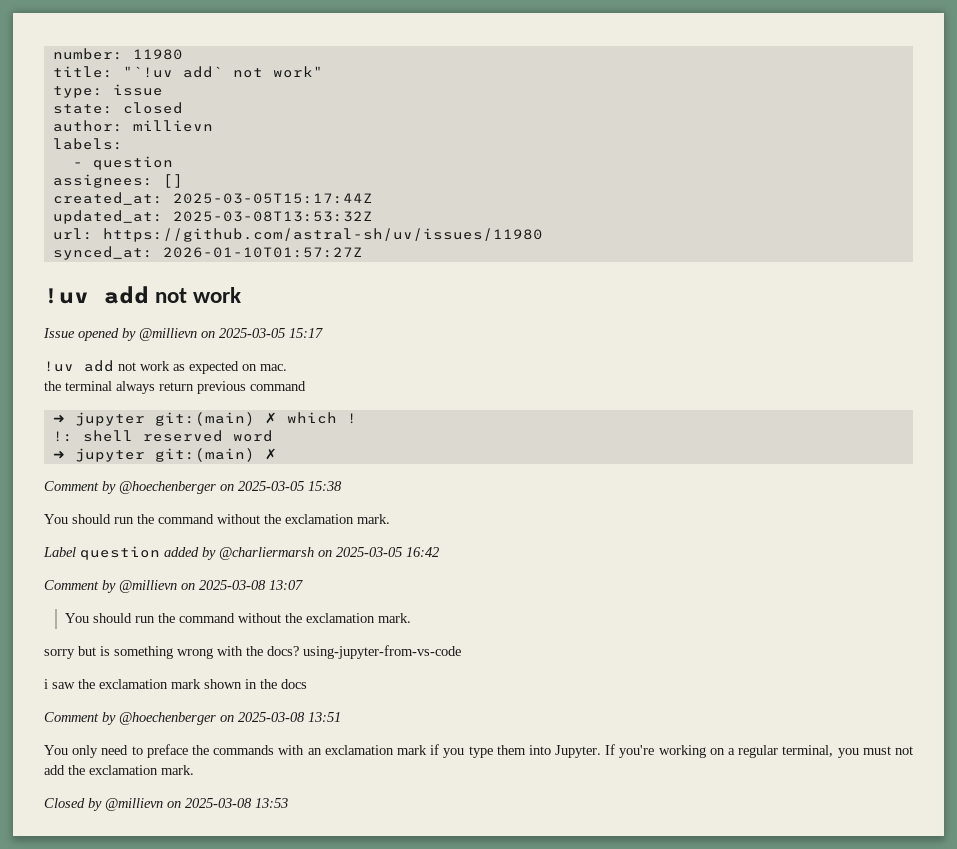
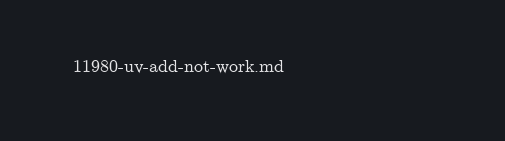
- number: 11980
- title: "`!uv add` not work"
- type: issue
- state: closed
- author: millievn
- labels:
- - question
- assignees: []
- created_at: 2025-03-05T15:17:44Z
- updated_at: 2025-03-08T13:53:32Z
- url: https://github.com/astral-sh/uv/issues/11980
- synced_at: 2026-01-10T01:57:27Z
- !uv add not work
- Issue opened by @millievn on 2025-03-05 15:17
- !uv add not work as expected on mac.
- the terminal always return previous command
- ➜ jupyter git:(main) ✗ which !
- !: shell reserved word
- ➜ jupyter git:(main) ✗
- Comment by @hoechenberger on 2025-03-05 15:38
- You should run the command without the exclamation mark.
- Label question added by @charliermarsh on 2025-03-05 16:42
- Comment by @millievn on 2025-03-08 13:07
- You should run the command without the exclamation mark.
- sorry but is something wrong with the docs? using-jupyter-from-vs-code
- i saw the exclamation mark shown in the docs
- Comment by @hoechenberger on 2025-03-08 13:51
- You only need to preface the commands with an exclamation mark if you type them into Jupyter. If you're working on a regular terminal, you must not add the exclamation mark.
- Closed by @millievn on 2025-03-08 13:53
+ 11980-uv-add-not-work.md

